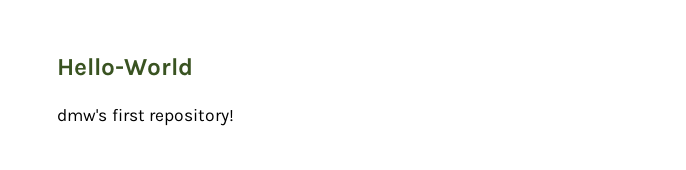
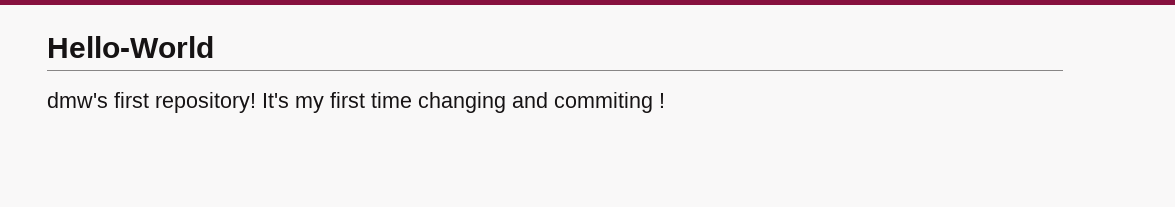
+ It's my first time changing and commiting !

